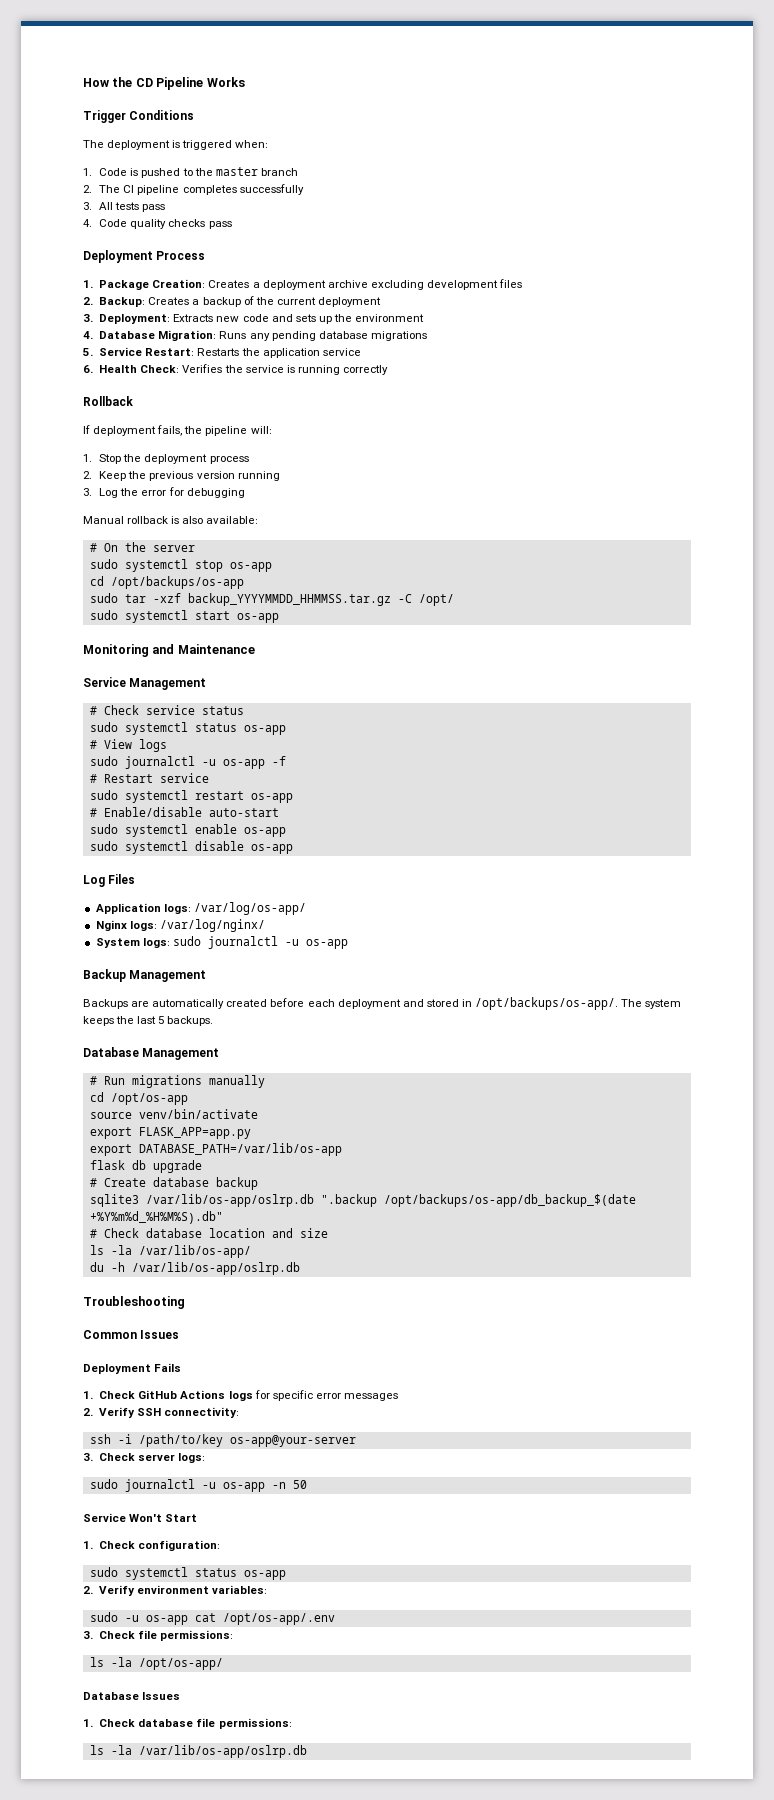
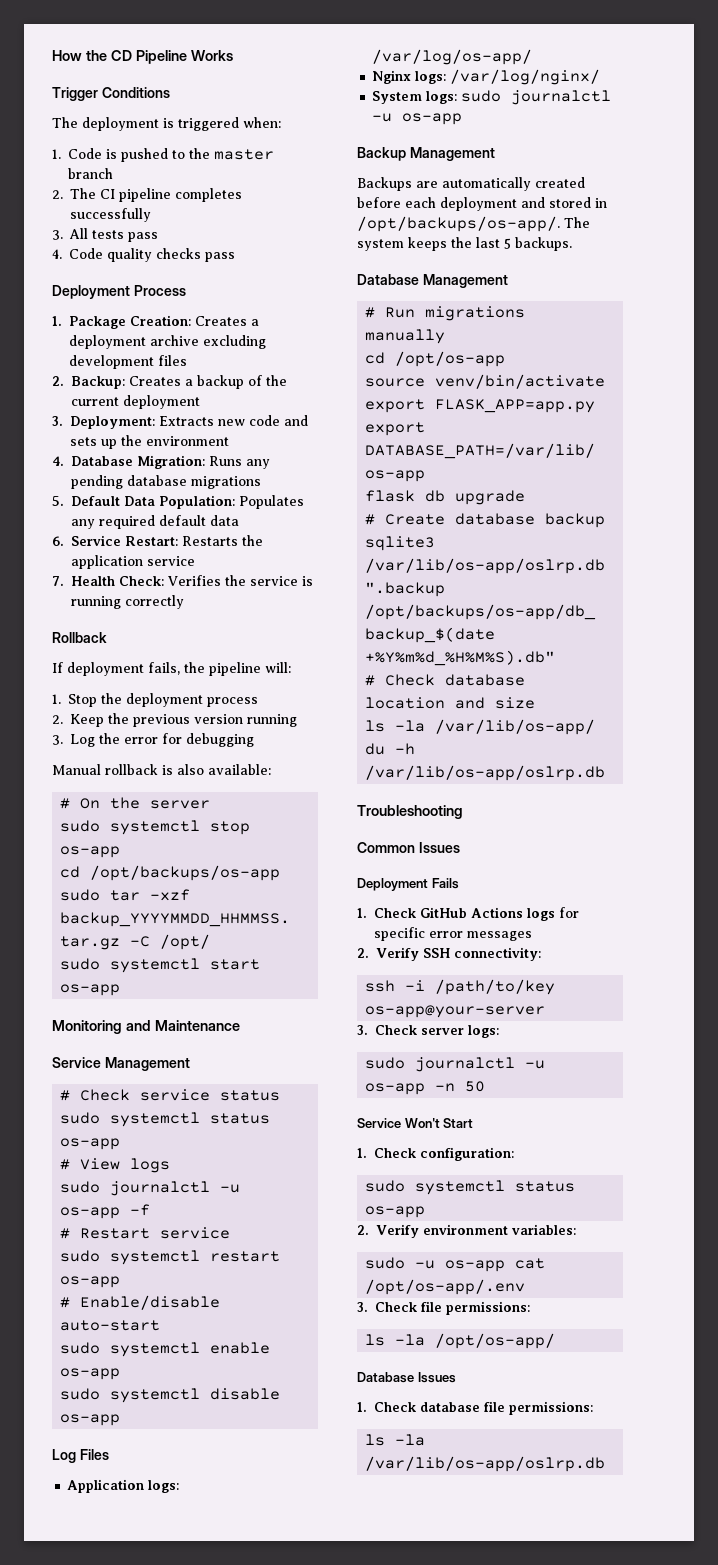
- 5. Service Restart: Restarts the application service
+ 5. Default Data Population: Populates any required default data
+ 6. Service Restart: Restarts the application service
- 6. Health Check: Verifies the service is running correctly
+ 7. Health Check: Verifies the service is running correctly

